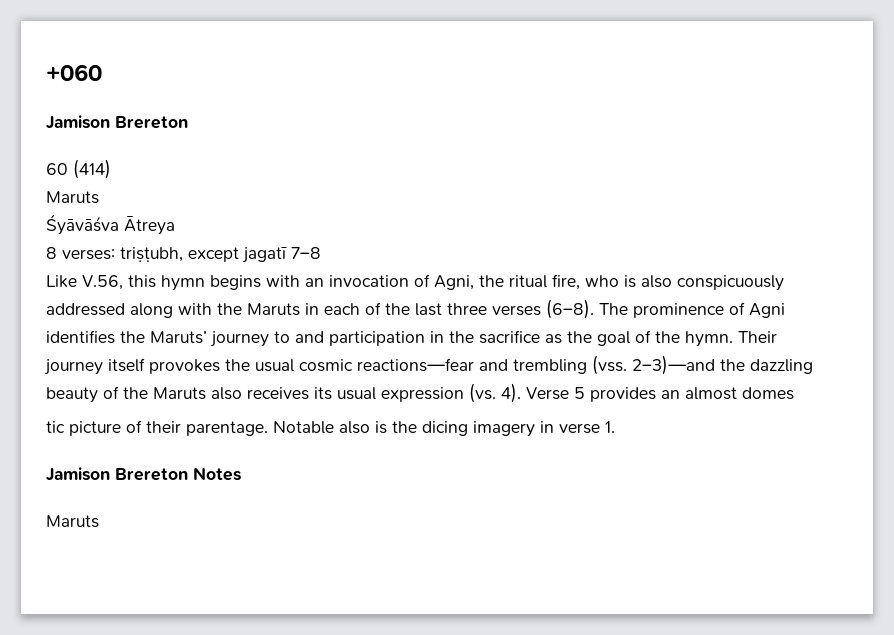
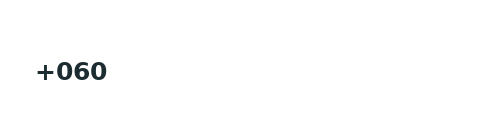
  +060
- Jamison Brereton
- 60 (414)
- Maruts
- Śyāvāśva Ātreya
- 8 verses: triṣṭubh, except jagatī 7–8
- Like V.56, this hymn begins with an invocation of Agni, the ritual fire, who is also conspicuously addressed along with the Maruts in each of the last three verses (6–8). The prominence of Agni identifies the Maruts’ journey to and participation in the sacrifice as the goal of the hymn. Their journey itself provokes the usual cosmic reactions—fear and trembling (vss. 2–3)—and the dazzling beauty of the Maruts also receives its usual expression (vs. 4). Verse 5 provides an almost domes
- tic picture of their parentage. Notable also is the dicing imagery in verse 1.
- Jamison Brereton Notes
- Maruts

